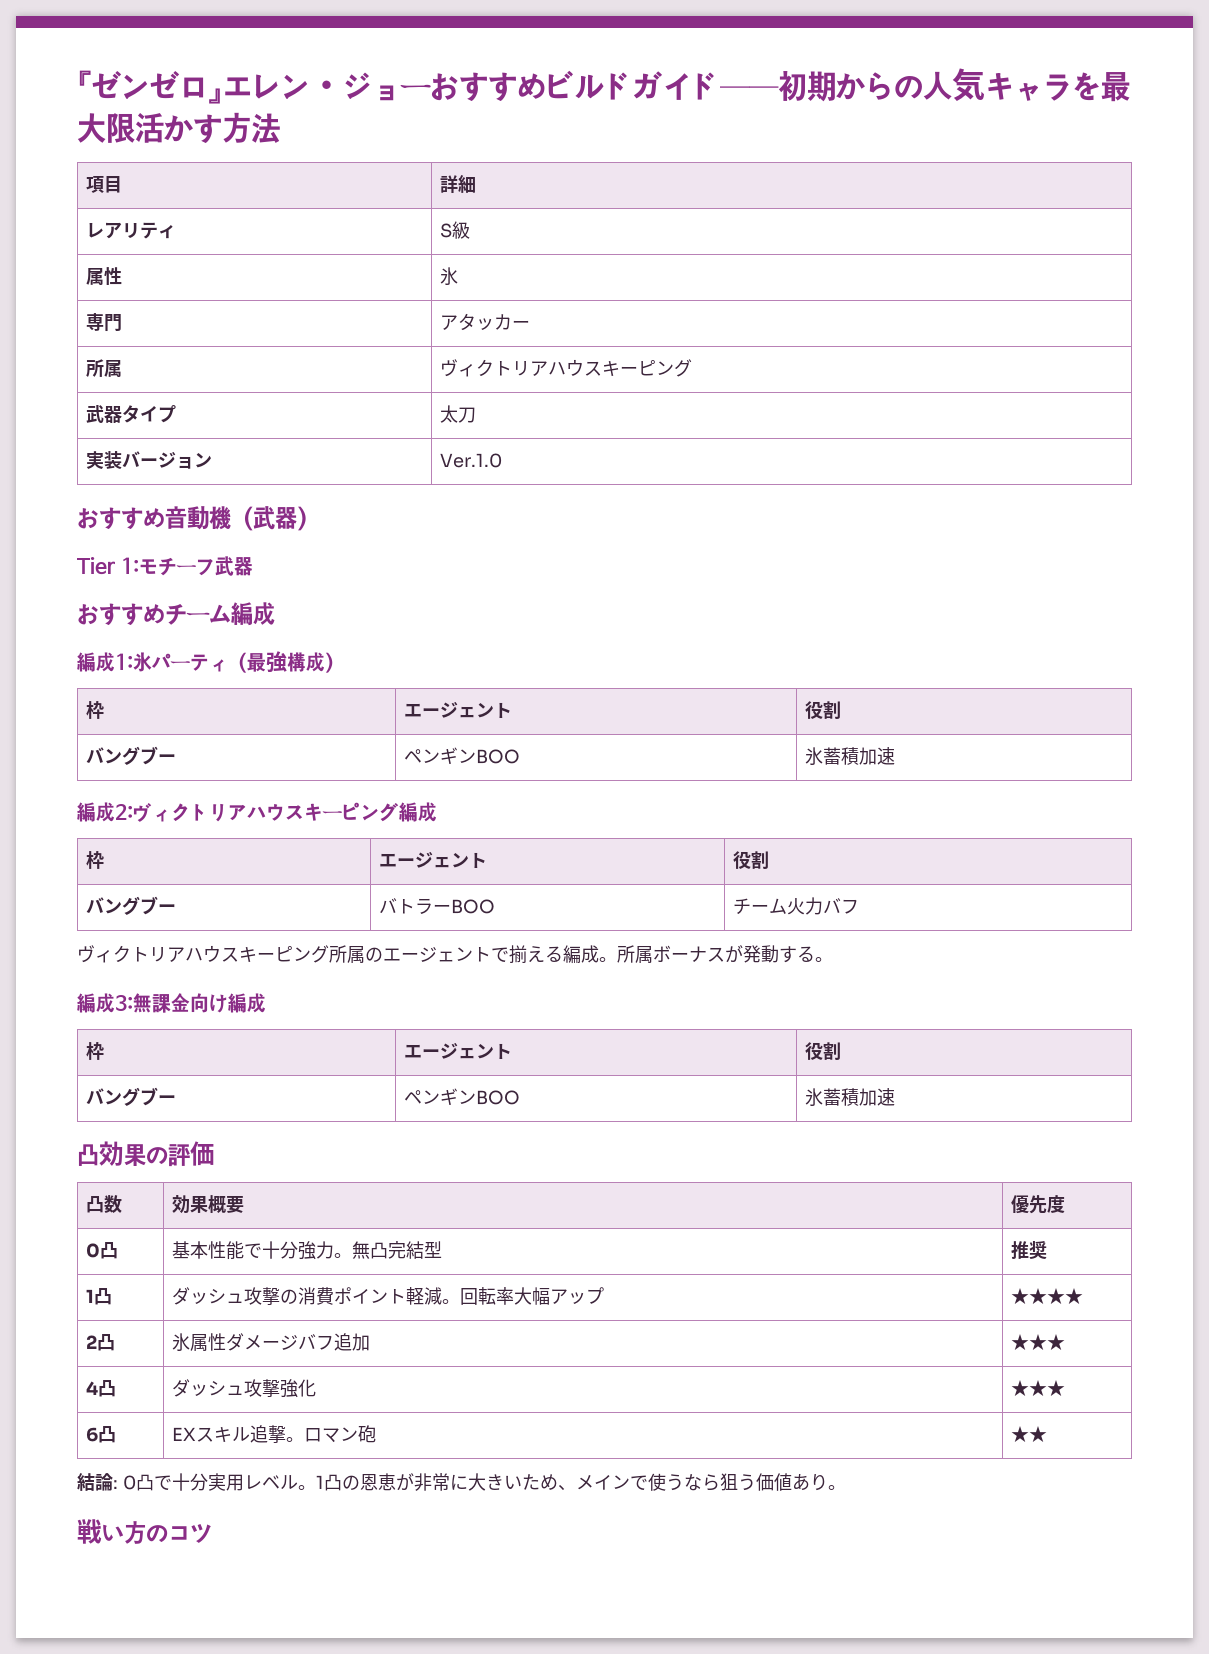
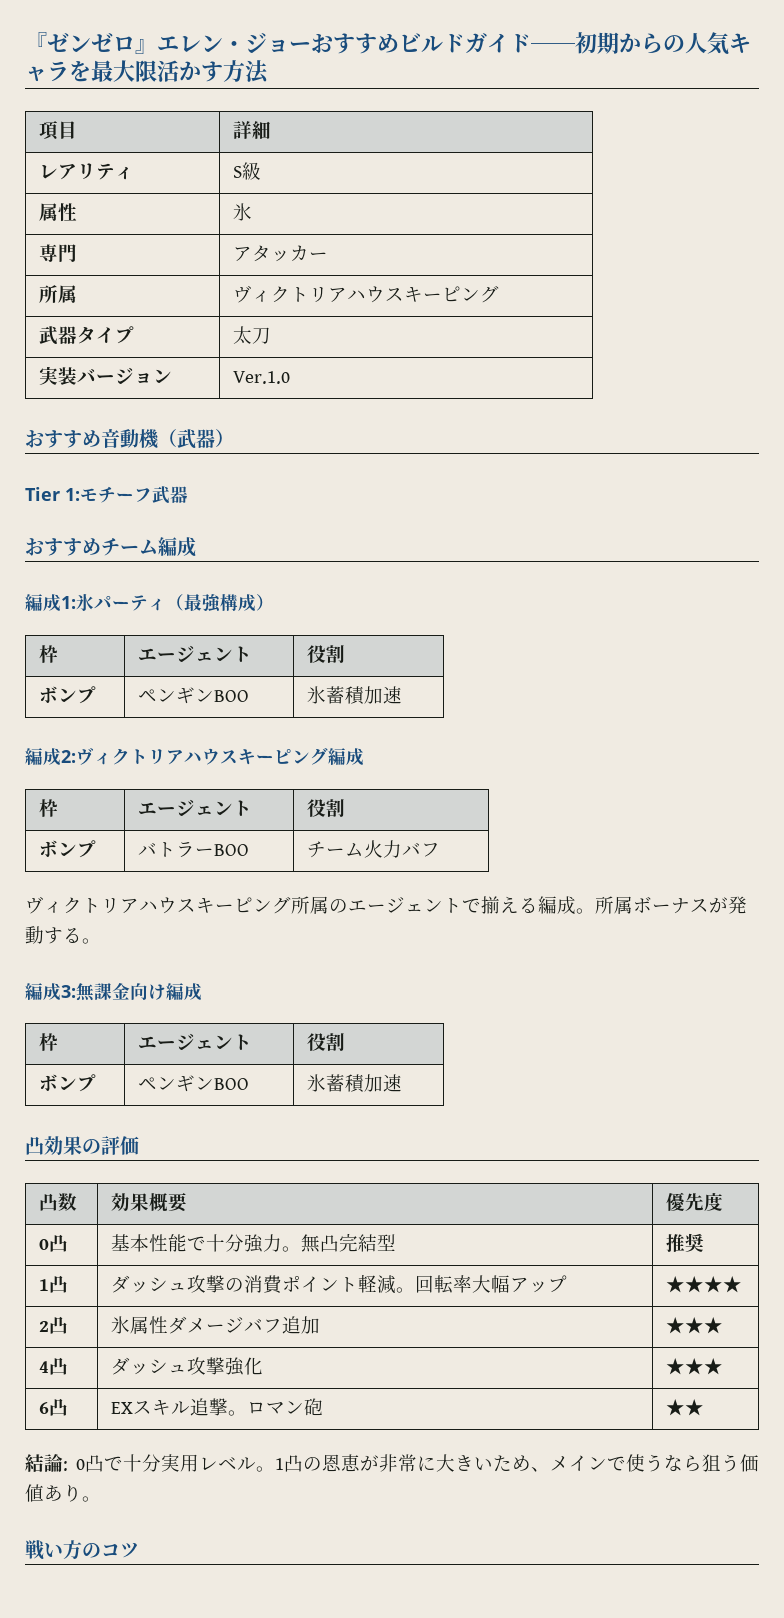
  編成1:氷パーティ（最強構成）
  枠 | エージェント | 役割
- バングブー | ペンギンBOO | 氷蓄積加速
+ ボンプ | ペンギンBOO | 氷蓄積加速
- バングブー | バトラーBOO | チーム火力バフ
+ ボンプ | バトラーBOO | チーム火力バフ
  編成3:無課金向け編成
  枠 | エージェント | 役割
- バングブー | ペンギンBOO | 氷蓄積加速
+ ボンプ | ペンギンBOO | 氷蓄積加速

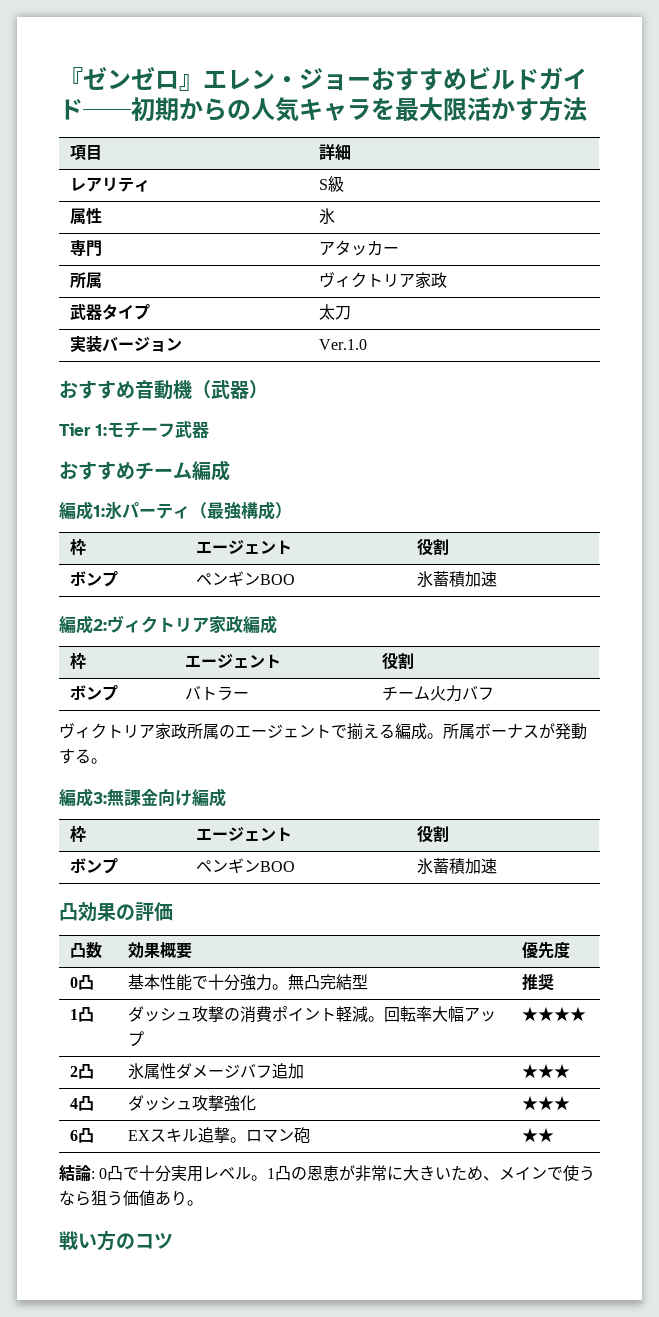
- 所属 | ヴィクトリアハウスキーピング
+ 所属 | ヴィクトリア家政
- 編成2:ヴィクトリアハウスキーピング編成
+ 編成2:ヴィクトリア家政編成
- ボンプ | バトラーBOO | チーム火力バフ
+ ボンプ | バトラー | チーム火力バフ
- ヴィクトリアハウスキーピング所属のエージェントで揃える編成。
+ ヴィクトリア家政所属のエージェントで揃える編成。

